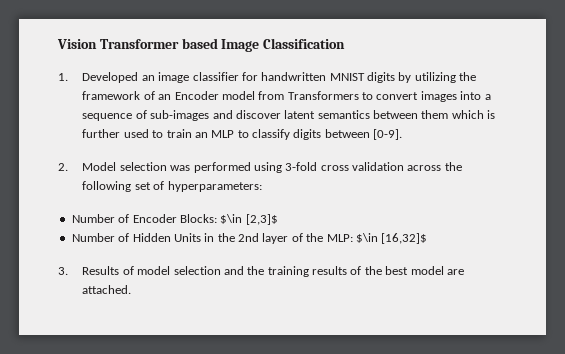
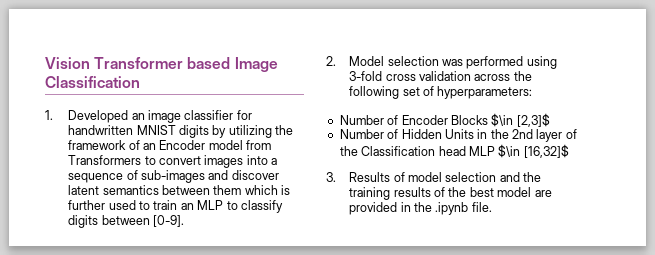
- Number of Encoder Blocks: $\in [2,3]$
+ Number of Encoder Blocks $\in [2,3]$
- Number of Hidden Units in the 2nd layer of the MLP: $\in [16,32]$
+ Number of Hidden Units in the 2nd layer of the Classification head MLP $\in [16,32]$
- 3. Results of model selection and the training results of the best model are attached.
+ 3. Results of model selection and the training results of the best model are provided in the .ipynb file.

